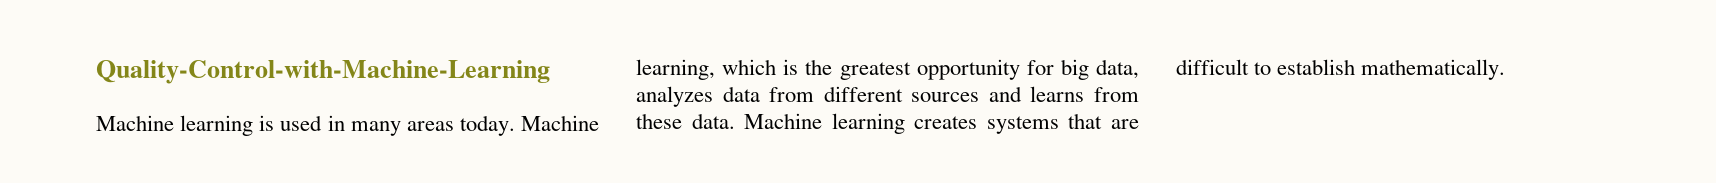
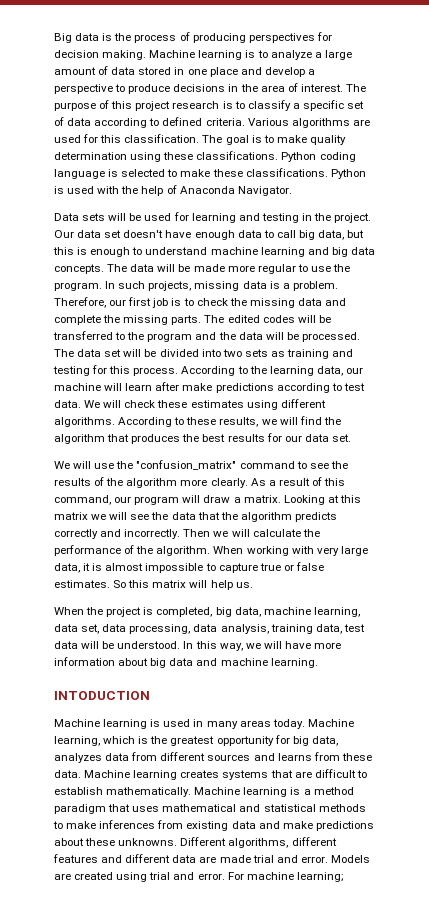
- Quality-Control-with-Machine-Learning
+ Big data is the process of producing perspectives for decision making. Machine learning is to analyze a large amount of data stored in one place and develop a perspective to produce decisions in the area of interest. The purpose of this project research is to classify a specific set of data according to defined criteria. Various algorithms are used for this classification. The goal is to make quality determination using these classifications. Python coding language is selected to make these classifications. Python is used with the help of Anaconda Navigator.
+ Data sets will be used for learning and testing in the project. Our data set doesn't have enough data to call big data, but this is enough to understand machine learning and big data concepts. The data will be made more regular to use the program. In such projects, missing data is a problem. Therefore, our first job is to check the missing data and complete the missing parts. The edited codes will be transferred to the program and the data will be processed. The data set will be divided into two sets as training and testing for this process. According to the learning data, our machine will learn after make predictions according to test data. We will check these estimates using different algorithms. According to these results, we will find the algorithm that produces the best results for our data set.
+ We will use the "confusion_matrix" command to see the results of the algorithm more clearly. As a result of this command, our program will draw a matrix. Looking at this matrix we will see the data that the algorithm predicts correctly and incorrectly. Then we will calculate the performance of the algorithm. When working with very large data, it is almost impossible to capture true or false estimates. So this matrix will help us.
+ When the project is completed, big data, machine learning, data set, data processing, data analysis, training data, test data will be understood. In this way, we will have more information about big data and machine learning.
+ INTODUCTION
+ Machine learning is a method paradigm that uses mathematical and statistical methods to make inferences from existing data and make predictions about these unknowns. Different algorithms, different features and different data are made trial and error. Models are created using trial and error. For machine learning;

